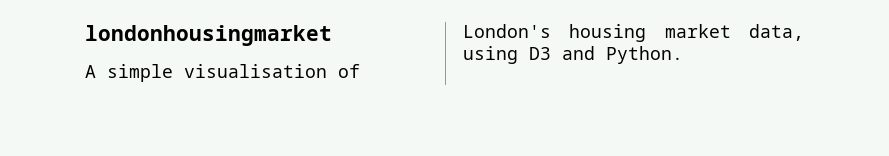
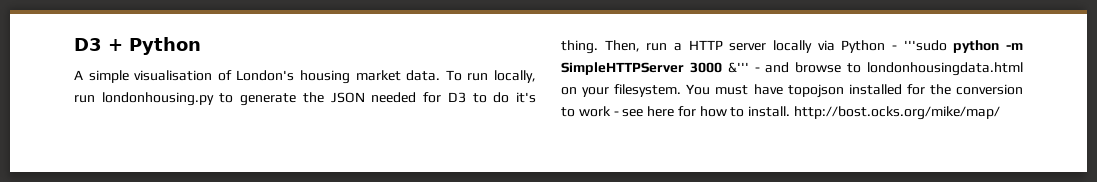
- londonhousingmarket
+ D3 + Python
- A simple visualisation of London's housing market data, using D3 and Python.
+ A simple visualisation of London's housing market data. To run locally, run londonhousing.py to generate the JSON needed for D3 to do it's thing. Then, run a HTTP server locally via Python - '''sudo python -m SimpleHTTPServer 3000 &''' - and browse to londonhousingdata.html on your filesystem. You must have topojson installed for the conversion to work - see here for how to install. http://bost.ocks.org/mike/map/

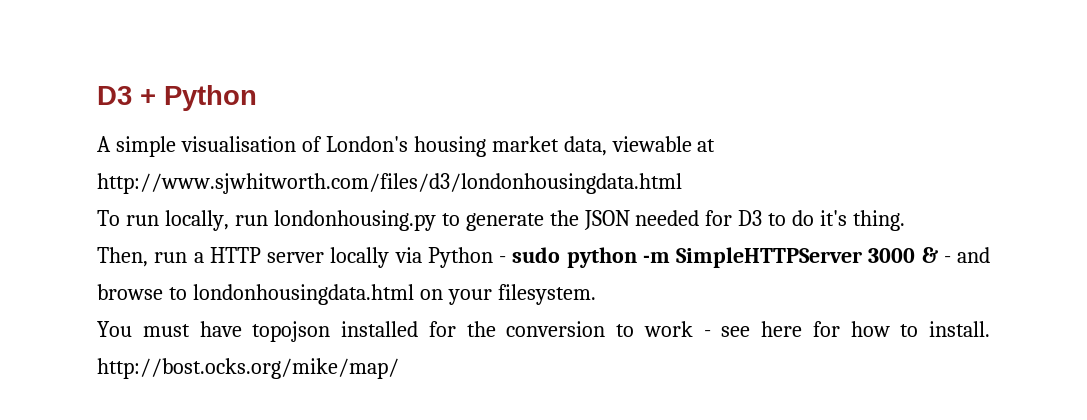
- A simple visualisation of London's housing market data. To run locally, run londonhousing.py to generate the JSON needed for D3 to do it's thing. Then, run a HTTP server locally via Python - '''sudo python -m SimpleHTTPServer 3000 &''' - and browse to londonhousingdata.html on your filesystem. You must have topojson installed for the conversion to work - see here for how to install. http://bost.ocks.org/mike/map/
+ A simple visualisation of London's housing market data, viewable at http://www.sjwhitworth.com/files/d3/londonhousingdata.html
+ To run locally, run londonhousing.py to generate the JSON needed for D3 to do it's thing.
+ Then, run a HTTP server locally via Python - sudo python -m SimpleHTTPServer 3000 & - and browse to londonhousingdata.html on your filesystem.
+ You must have topojson installed for the conversion to work - see here for how to install. http://bost.ocks.org/mike/map/

